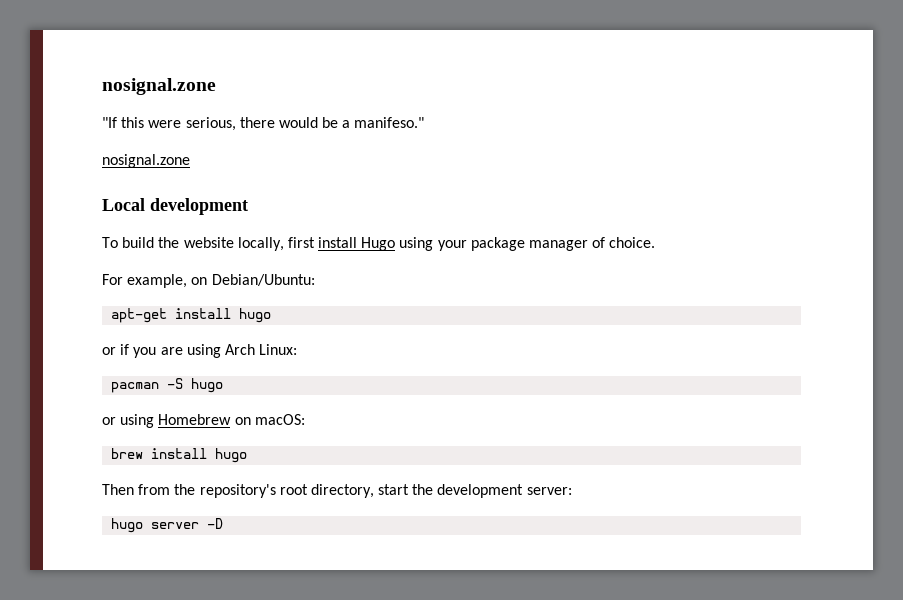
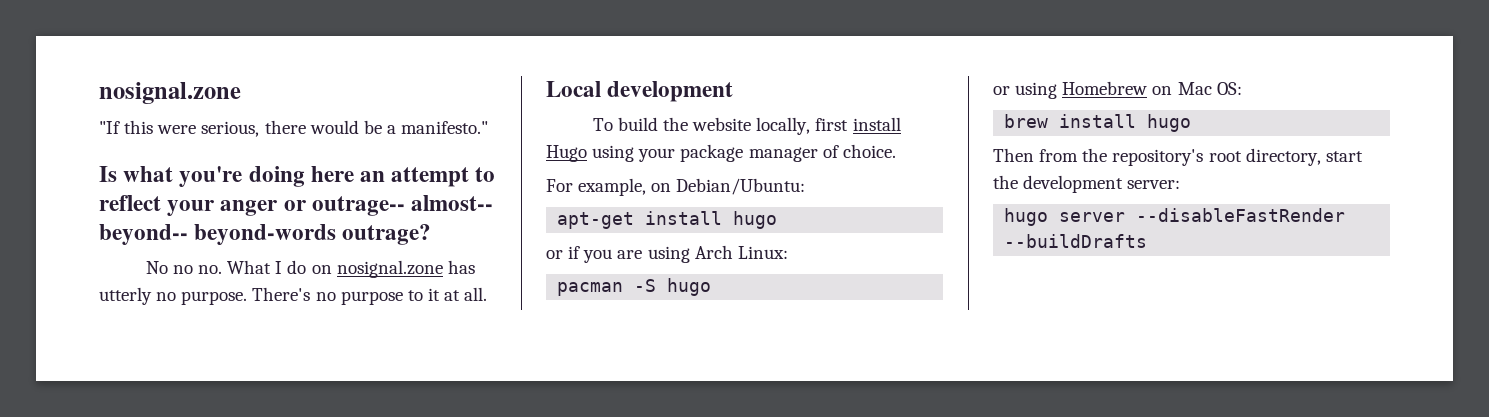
- "If this were serious, there would be a manifeso."
- nosignal.zone
+ "If this were serious, there would be a manifesto."
+ Is what you're doing here an attempt to reflect your anger or outrage-- almost-- beyond-- beyond-words outrage?
+ No no no. What I do on nosignal.zone has utterly no purpose. There's no purpose to it at all.
- or using Homebrew on macOS:
+ or using Homebrew on Mac OS:
- hugo server -D
+ hugo server --disableFastRender --buildDrafts

